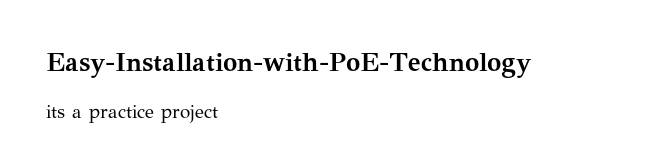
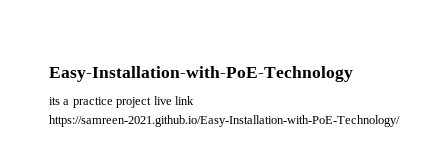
- its a practice project
+ its a practice project live link https://samreen-2021.github.io/Easy-Installation-with-PoE-Technology/

